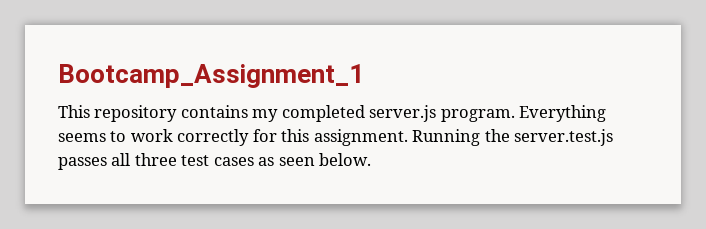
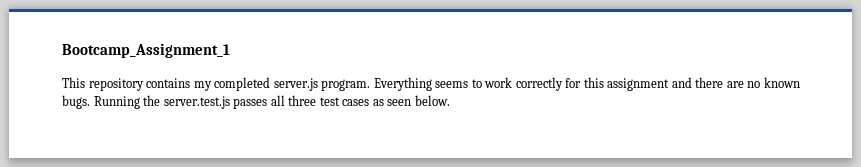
- Everything seems to work correctly for this assignment.
+ Everything seems to work correctly for this assignment and there are no known bugs.

